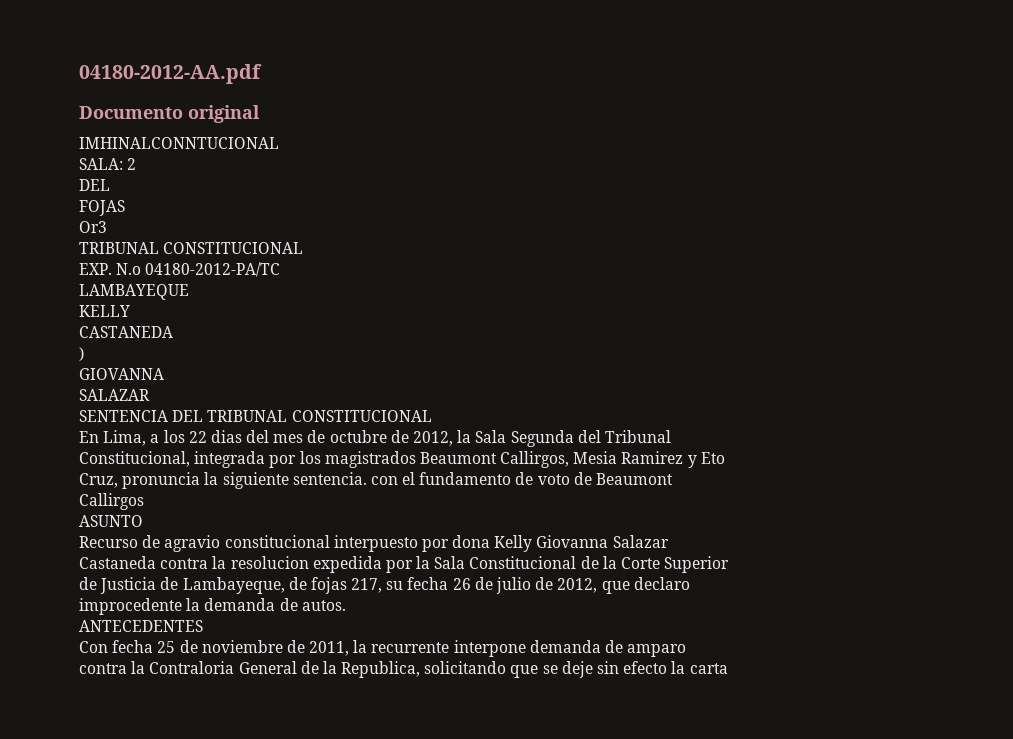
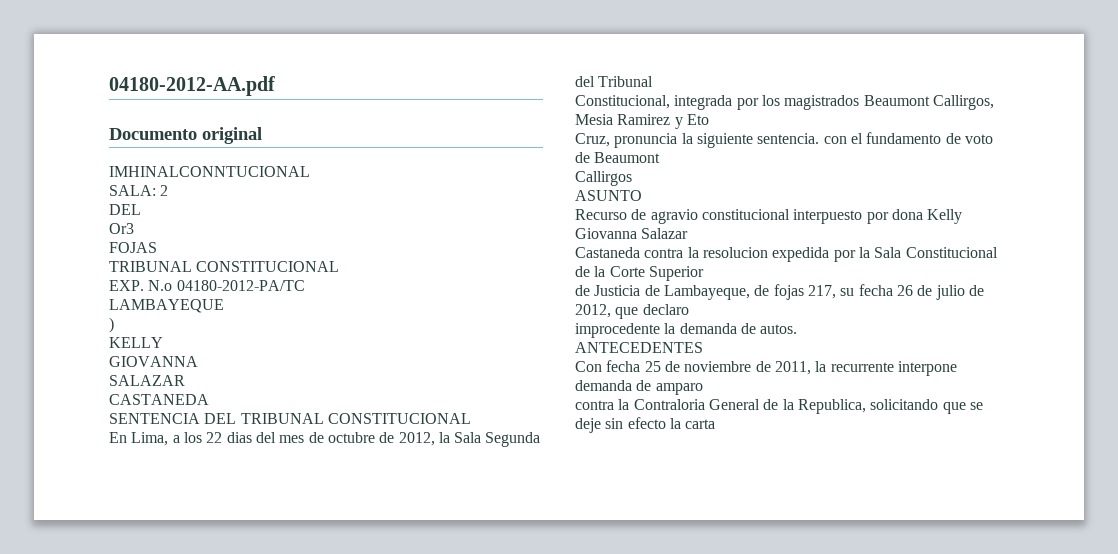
+ Or3
- Or3
+ )
- CASTANEDA
- )
+ CASTANEDA

